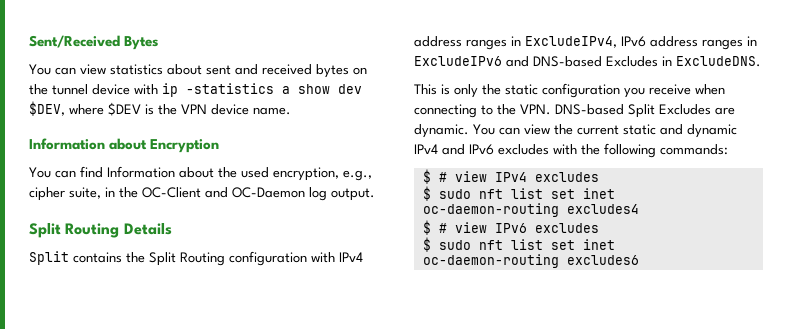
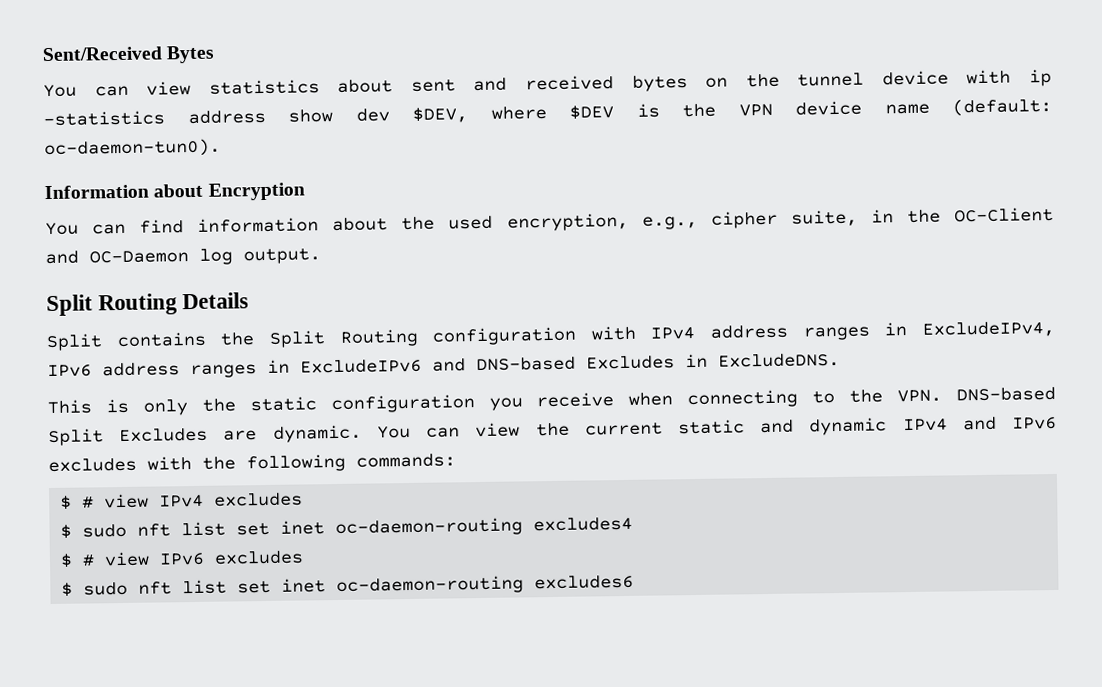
- You can view statistics about sent and received bytes on the tunnel device with ip -statistics a show dev $DEV, where $DEV is the VPN device name.
+ You can view statistics about sent and received bytes on the tunnel device with ip -statistics address show dev $DEV, where $DEV is the VPN device name (default: oc-daemon-tun0).
- You can find Information about the used encryption, e.g., cipher suite, in the OC-Client and OC-Daemon log output.
+ You can find information about the used encryption, e.g., cipher suite, in the OC-Client and OC-Daemon log output.

